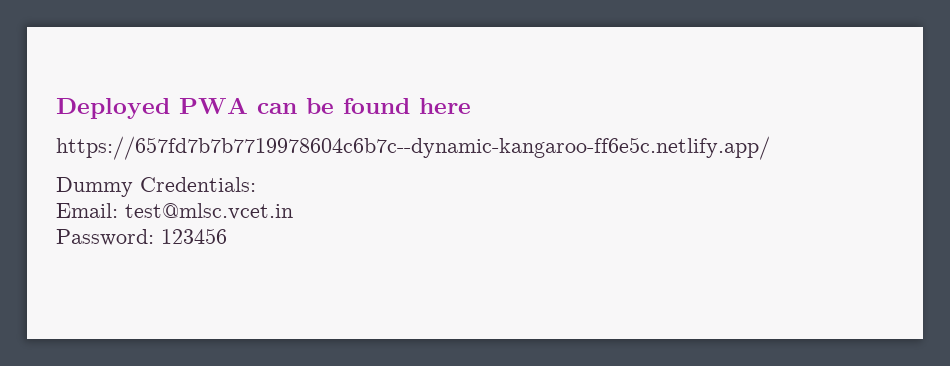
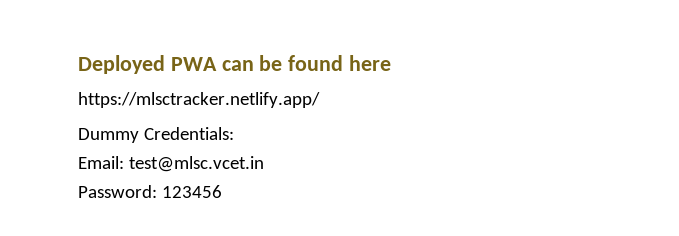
- https://657fd7b7b7719978604c6b7c--dynamic-kangaroo-ff6e5c.netlify.app/
+ https://mlsctracker.netlify.app/

